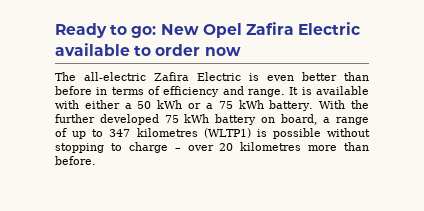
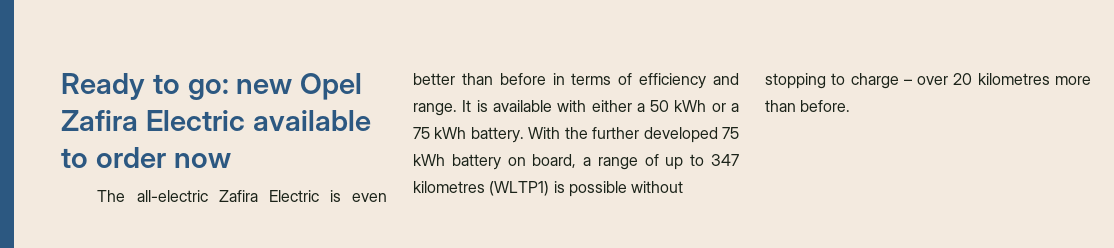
- Ready to go: New Opel Zafira Electric available to order now
+ Ready to go: new Opel Zafira Electric available to order now

